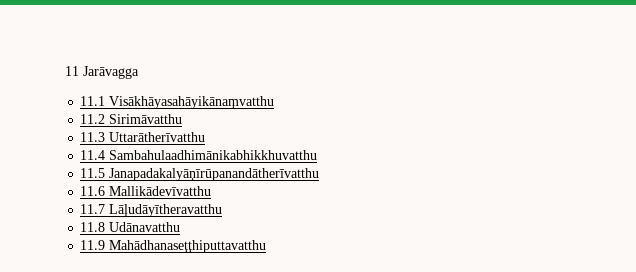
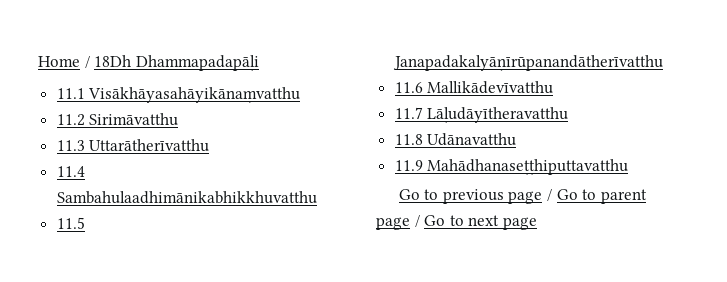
- 11 Jarāvagga
+ Home / 18Dh Dhammapadapāḷi
+ Go to previous page / Go to parent page / Go to next page

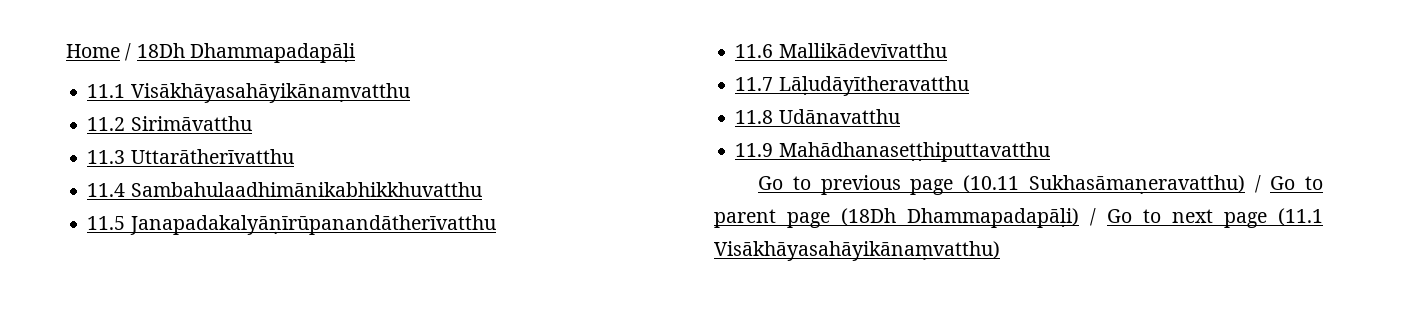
- Go to previous page / Go to parent page / Go to next page
+ Go to previous page (10.11 Sukhasāmaṇeravatthu) / Go to parent page (18Dh Dhammapadapāḷi) / Go to next page (11.1 Visākhāyasahāyikānaṃvatthu)

